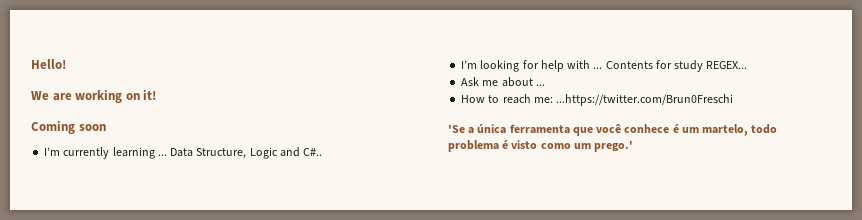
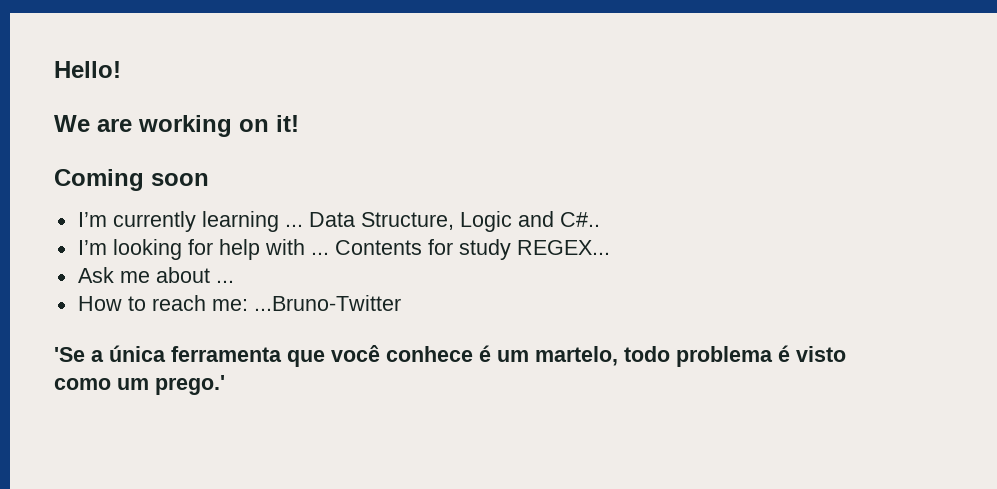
- How to reach me: ...https://twitter.com/Brun0Freschi
+ How to reach me: ...Bruno-Twitter

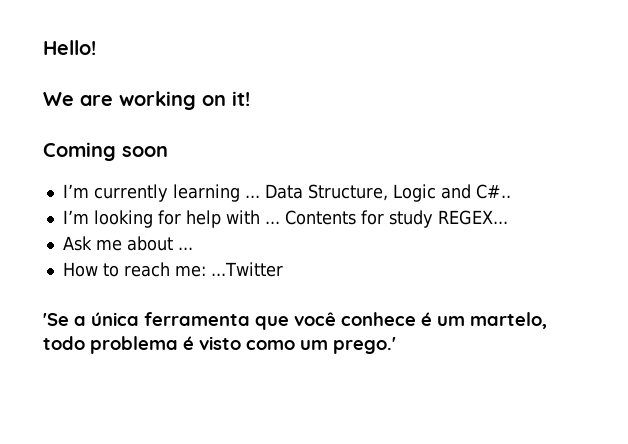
- How to reach me: ...Bruno-Twitter
+ How to reach me: ...Twitter

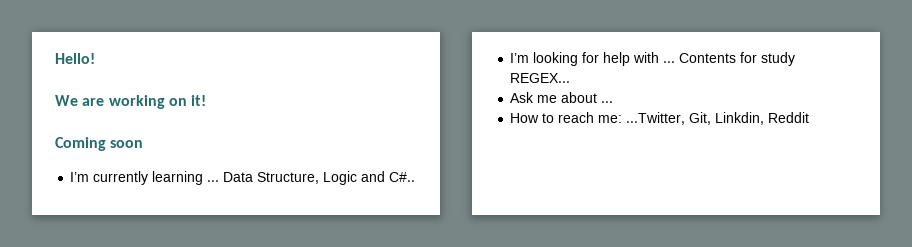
- How to reach me: ...Twitter
- 'Se a única ferramenta que você conhece é um martelo, todo problema é visto como um prego.'
+ How to reach me: ...Twitter, Git, Linkdin, Reddit

